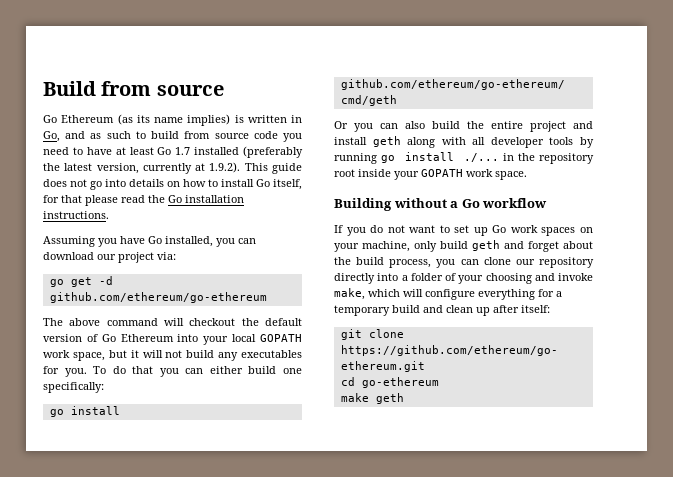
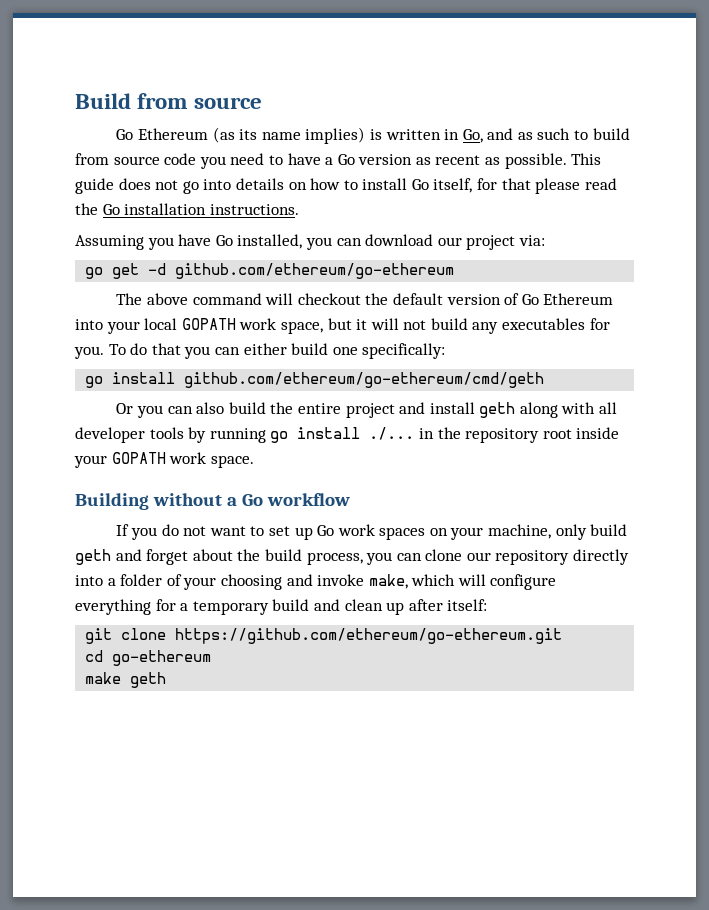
- Go Ethereum (as its name implies) is written in Go, and as such to build from source code you need to have at least Go 1.7 installed (preferably the latest version, currently at 1.9.2). This guide does not go into details on how to install Go itself, for that please read the Go installation instructions.
+ Go Ethereum (as its name implies) is written in Go, and as such to build from source code you need to have a Go version as recent as possible. This guide does not go into details on how to install Go itself, for that please read the Go installation instructions.

